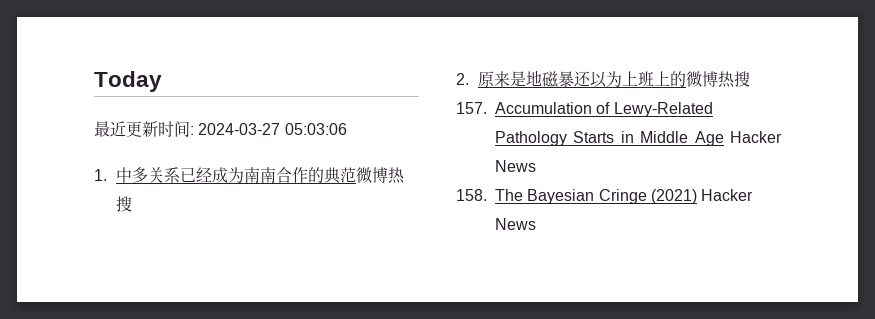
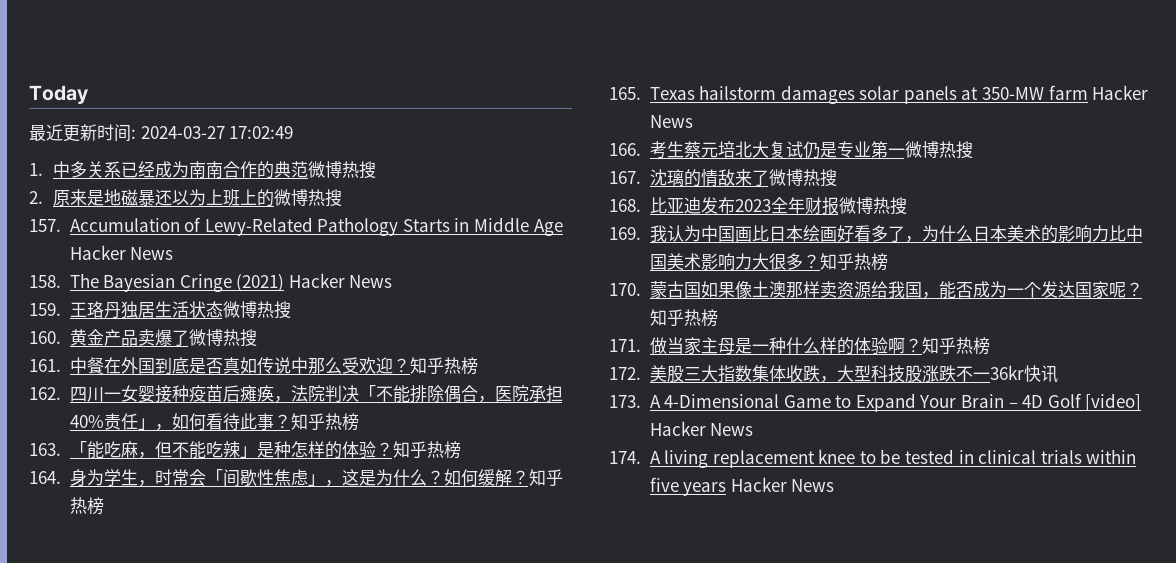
- 最近更新时间: 2024-03-27 05:03:06
+ 最近更新时间: 2024-03-27 17:02:49
+ 159.王珞丹独居生活状态微博热搜
+ 160.黄金产品卖爆了微博热搜
+ 161.中餐在外国到底是否真如传说中那么受欢迎？知乎热榜
+ 162.四川一女婴接种疫苗后瘫痪，法院判决「不能排除偶合，医院承担40%责任」，如何看待此事？知乎热榜
+ 163.「能吃麻，但不能吃辣」是种怎样的体验？知乎热榜
+ 164.身为学生，时常会「间歇性焦虑」，这是为什么？如何缓解？知乎热榜
+ 165. Texas hailstorm damages solar panels at 350-MW farm Hacker News
+ 166.考生蔡元培北大复试仍是专业第一微博热搜
+ 167.沈璃的情敌来了微博热搜
+ 168.比亚迪发布2023全年财报微博热搜
+ 169.我认为中国画比日本绘画好看多了，为什么日本美术的影响力比中国美术影响力大很多？知乎热榜
+ 170.蒙古国如果像土澳那样卖资源给我国，能否成为一个发达国家呢？知乎热榜
+ 171.做当家主母是一种什么样的体验啊？知乎热榜
+ 172.美股三大指数集体收跌，大型科技股涨跌不一36kr快讯
+ 173. A 4-Dimensional Game to Expand Your Brain – 4D Golf [video] Hacker News
+ 174. A living replacement knee to be tested in clinical trials within five years Hacker News

